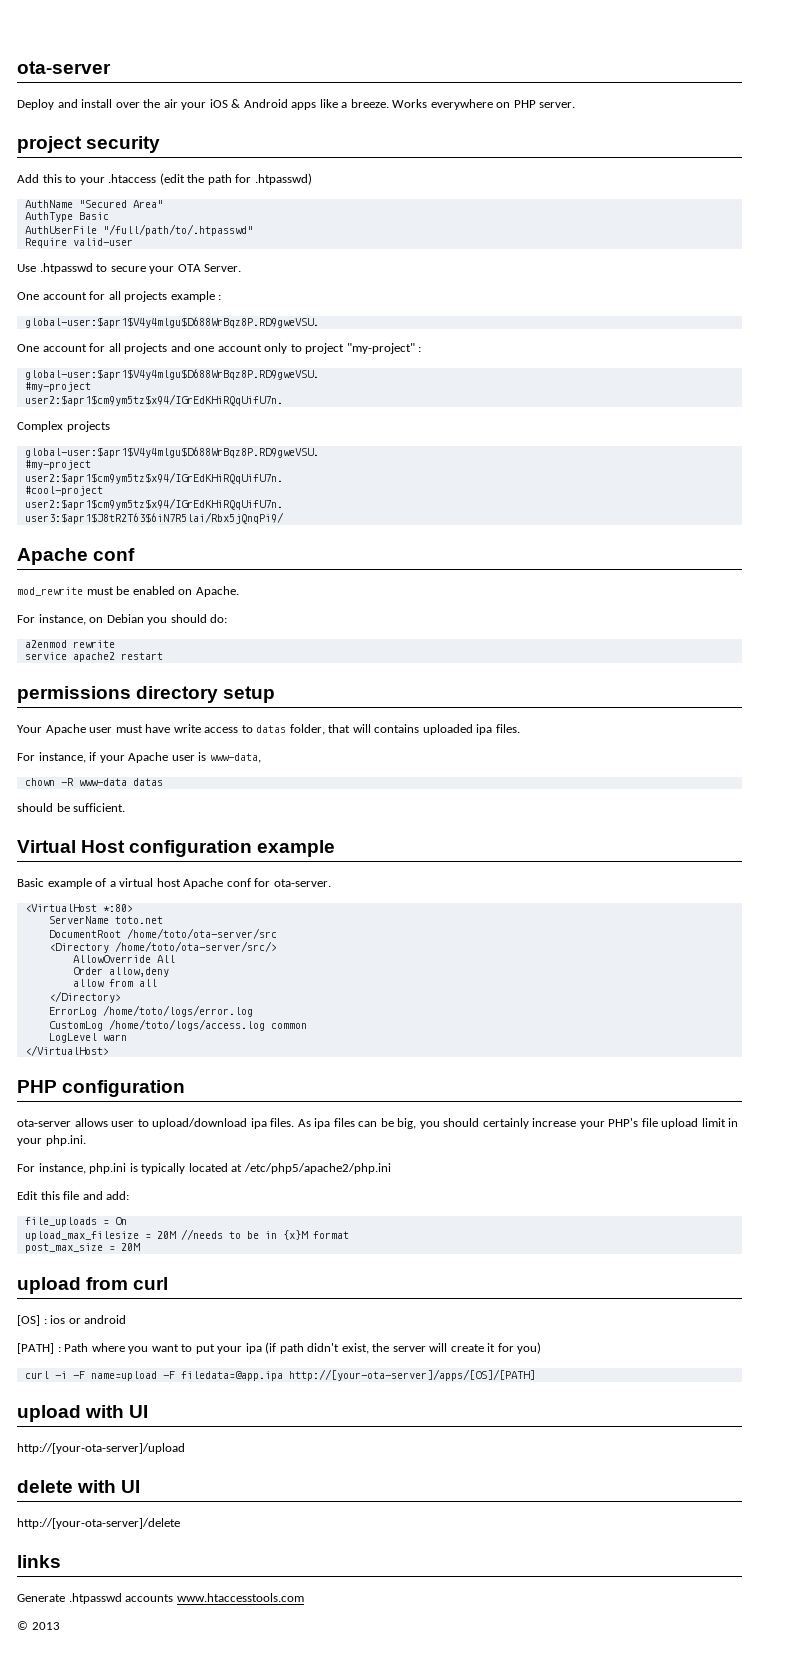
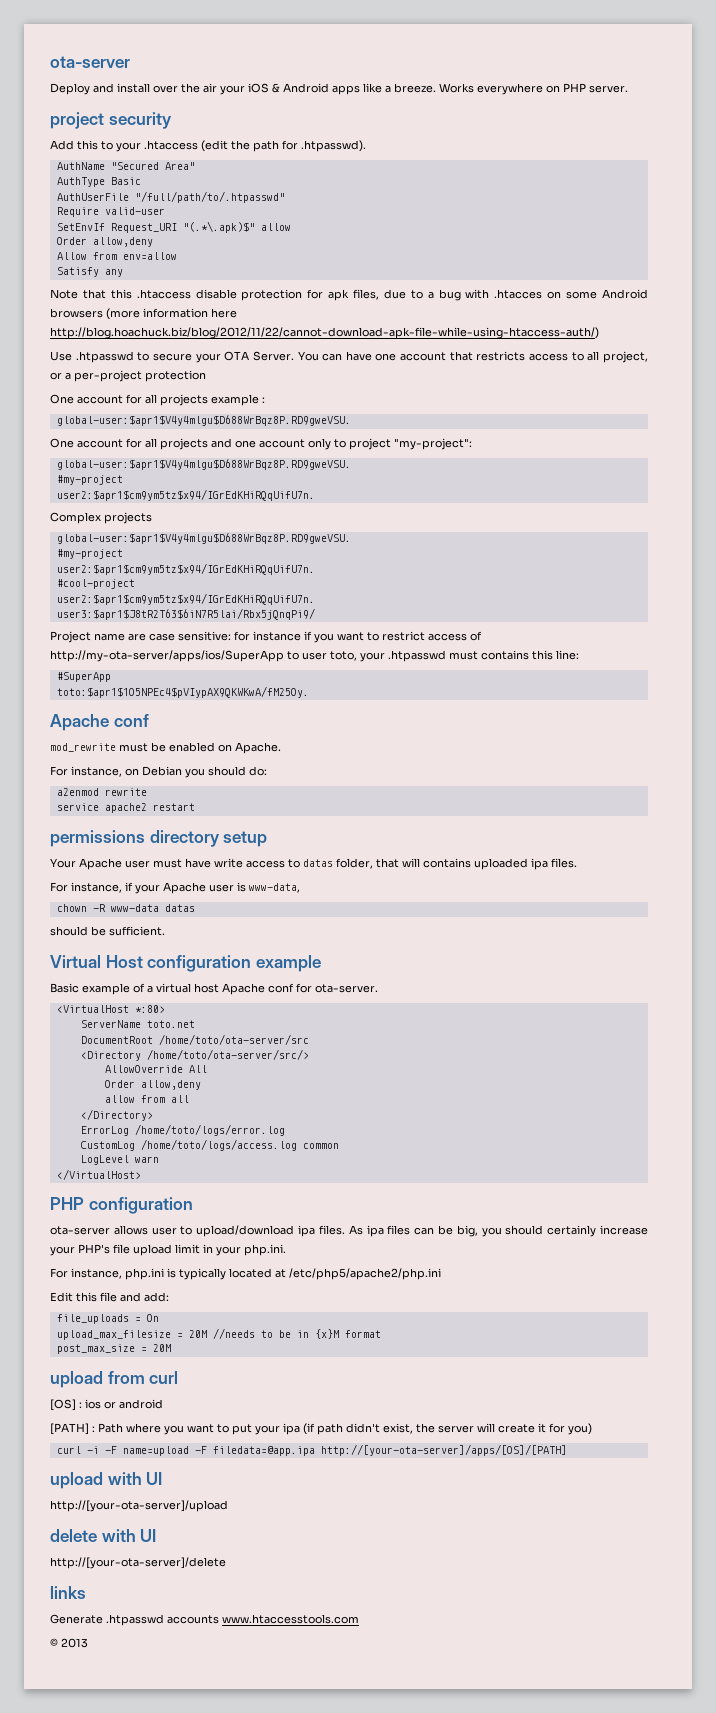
- Add this to your .htaccess (edit the path for .htpasswd)
+ Add this to your .htaccess (edit the path for .htpasswd).
+ SetEnvIf Request_URI "(.*\.apk)$" allow
+ Order allow,deny
+ Allow from env=allow
+ Satisfy any
+ Note that this .htaccess disable protection for apk files, due to a bug with .htacces on some Android browsers (more information here http://blog.hoachuck.biz/blog/2012/11/22/cannot-download-apk-file-while-using-htaccess-auth/)
+ You can have one account that restricts access to all project, or a per-project protection
- One account for all projects and one account only to project "my-project" :
+ One account for all projects and one account only to project "my-project":
+ Project name are case sensitive: for instance if you want to restrict access of http://my-ota-server/apps/ios/SuperApp to user toto, your .htpasswd must contains this line:
+ #SuperApp
+ toto:$apr1$1O5NPEc4$pVIypAX9QKWKwA/fM25Oy.

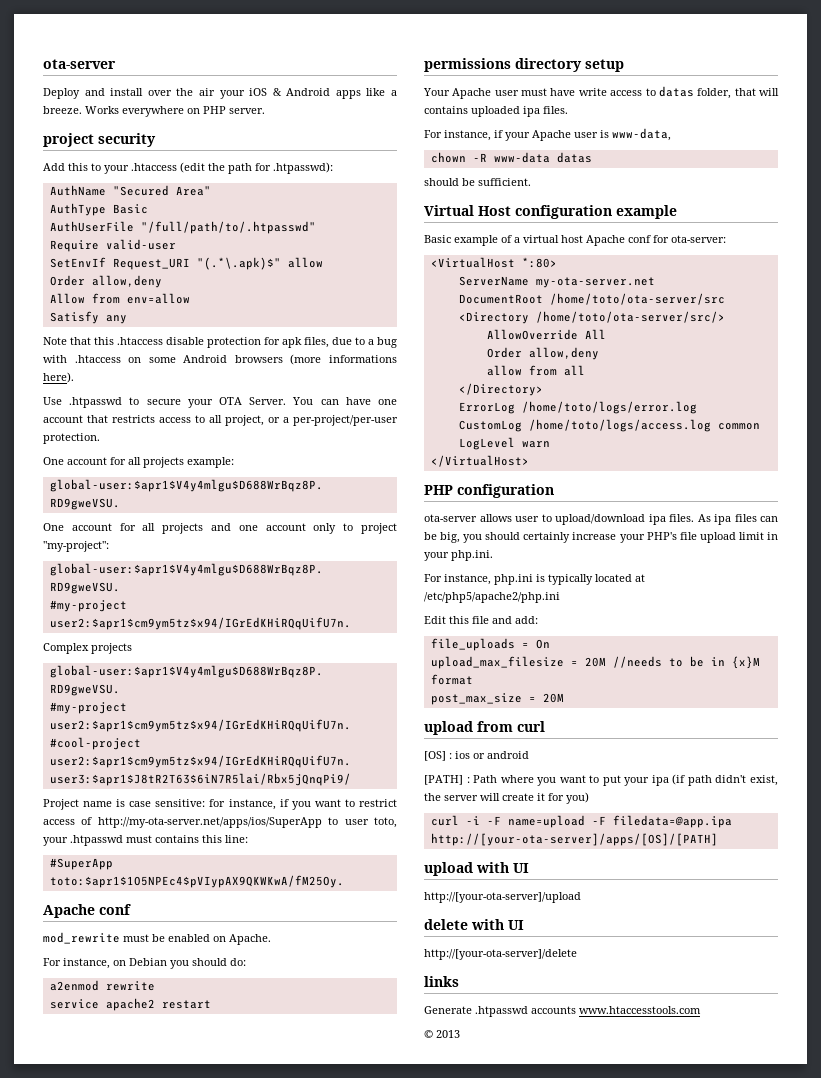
- Add this to your .htaccess (edit the path for .htpasswd).
+ Add this to your .htaccess (edit the path for .htpasswd):
- Note that this .htaccess disable protection for apk files, due to a bug with .htacces on some Android browsers (more information here http://blog.hoachuck.biz/blog/2012/11/22/cannot-download-apk-file-while-using-htaccess-auth/)
+ Note that this .htaccess disable protection for apk files, due to a bug with .htaccess on some Android browsers (more informations here).
- You can have one account that restricts access to all project, or a per-project protection
- One account for all projects example :
+ You can have one account that restricts access to all project, or a per-project/per-user protection.
+ One account for all projects example:
- Project name are case sensitive: for instance if you want to restrict access of http://my-ota-server/apps/ios/SuperApp to user toto, your .htpasswd must contains this line:
+ Project name is case sensitive: for instance, if you want to restrict access of http://my-ota-server.net/apps/ios/SuperApp to user toto, your .htpasswd must contains this line:
- Basic example of a virtual host Apache conf for ota-server.
+ Basic example of a virtual host Apache conf for ota-server:
- ServerName toto.net
+ ServerName my-ota-server.net

